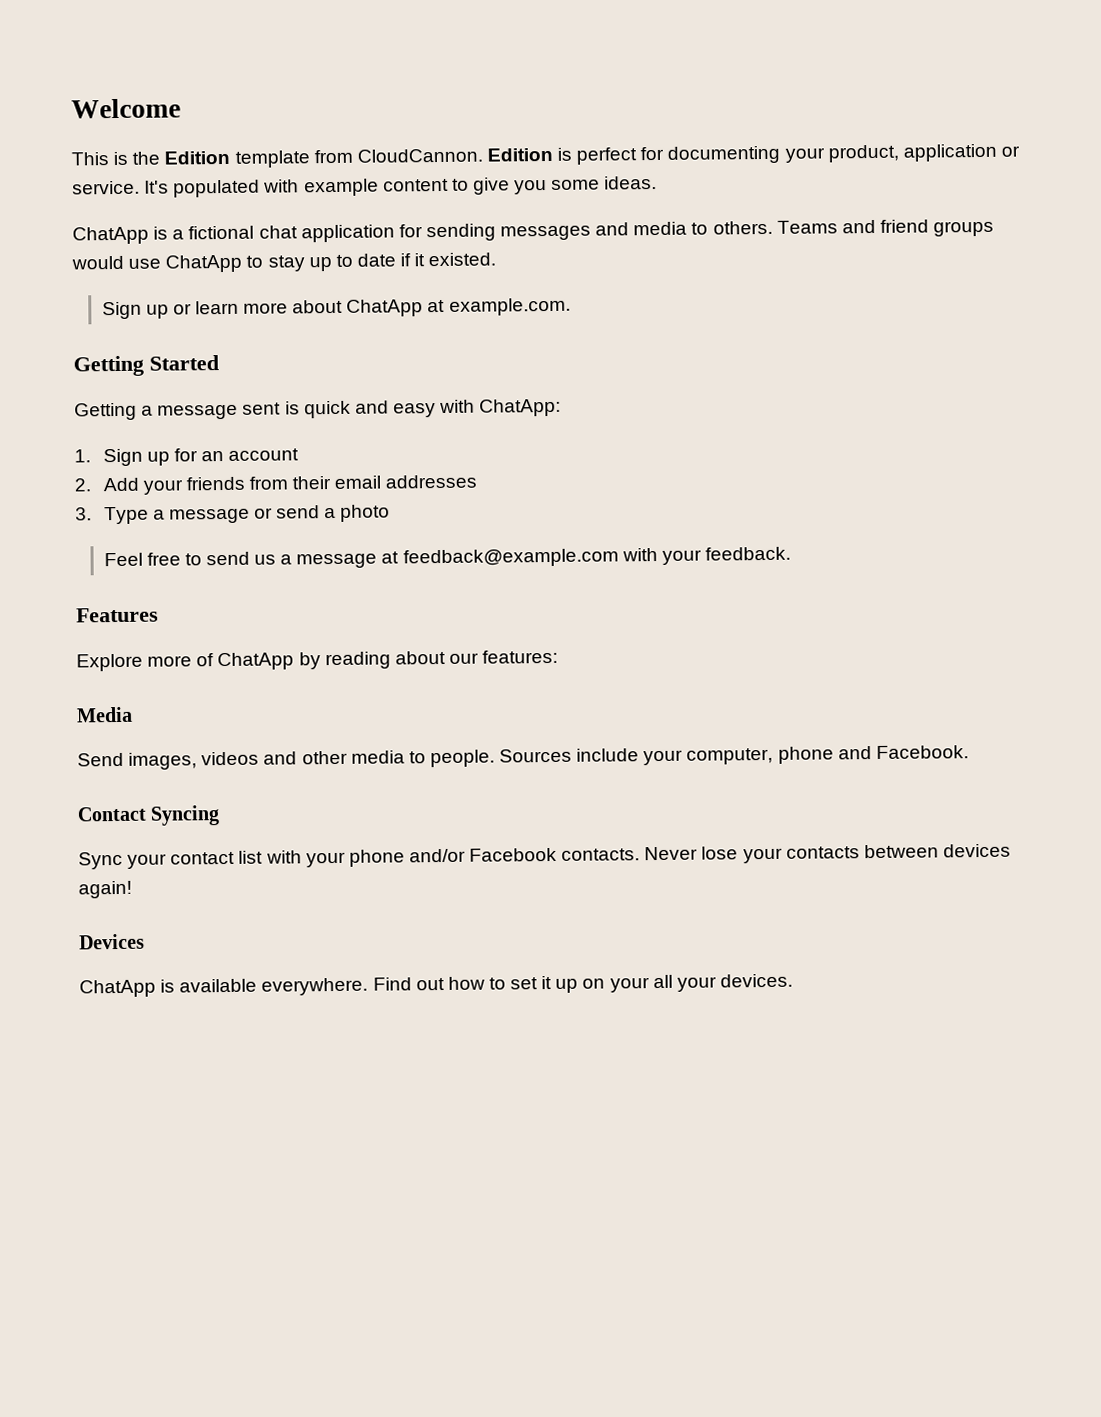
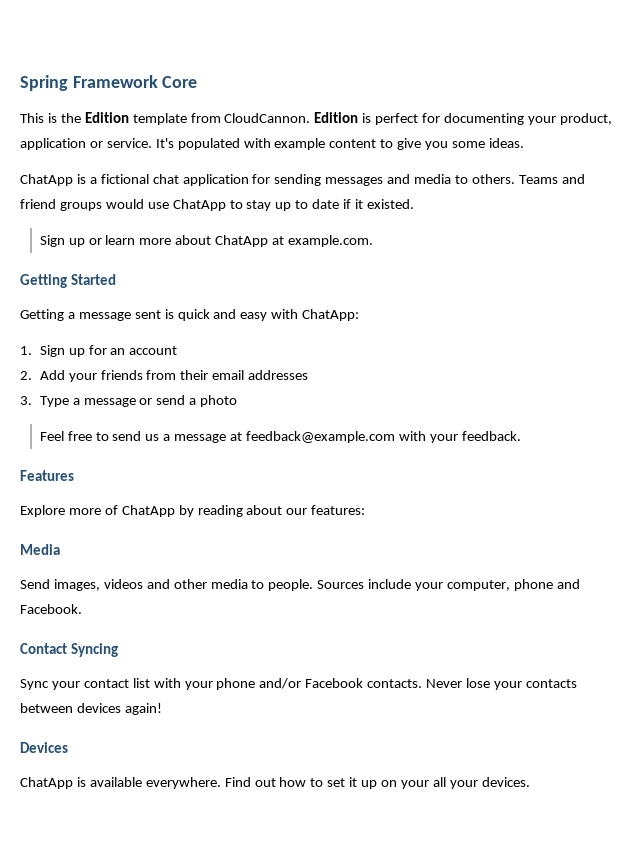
- Welcome
+ Spring Framework Core

